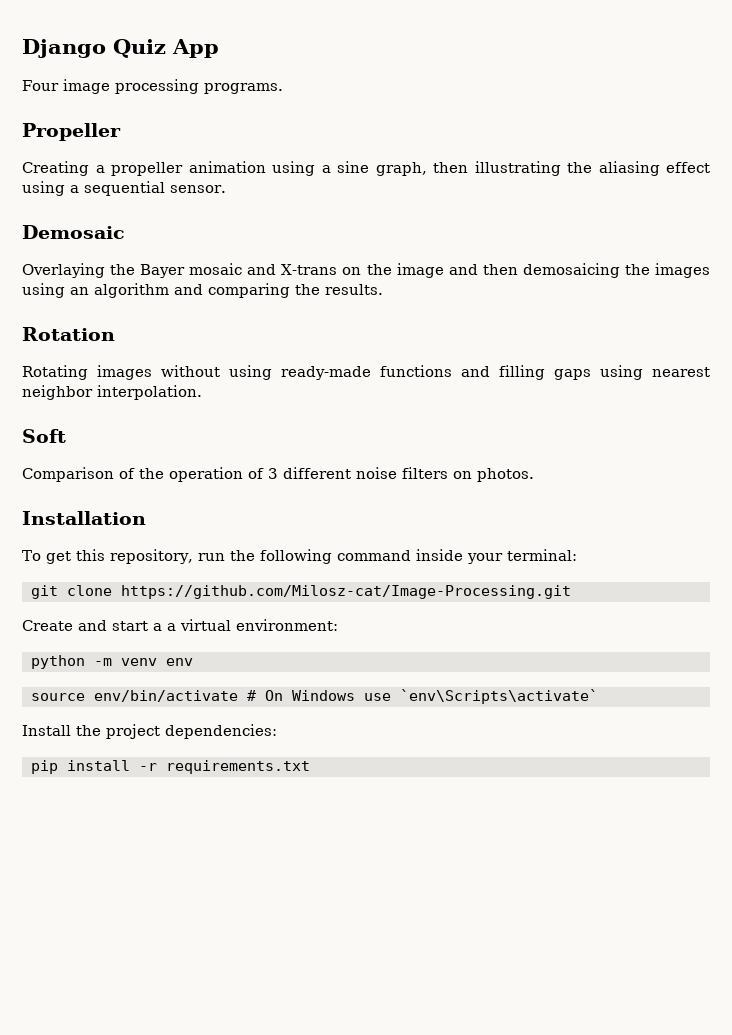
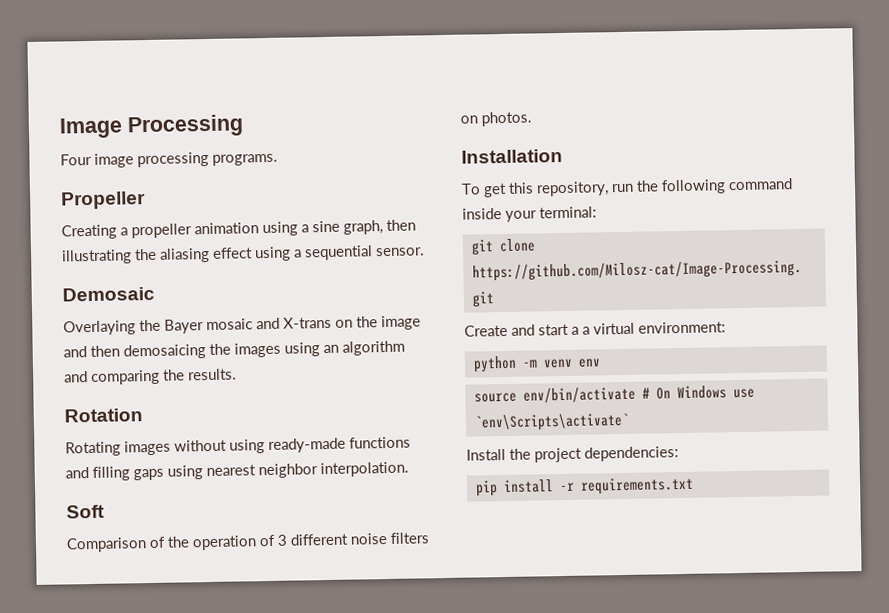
- Django Quiz App
+ Image Processing

